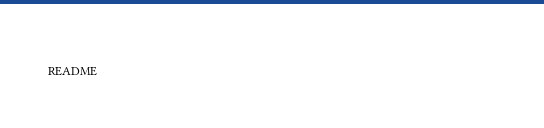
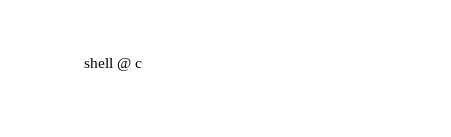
- README
+ shell @ c

